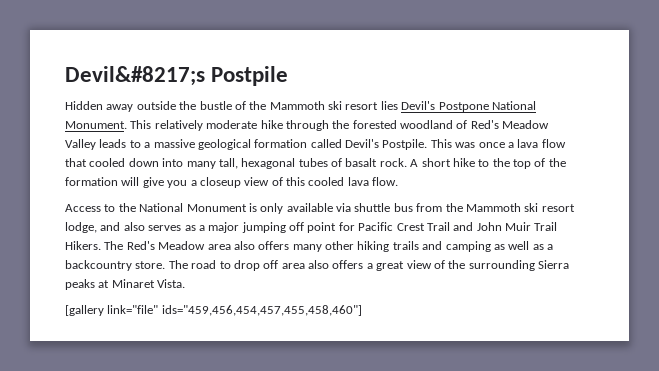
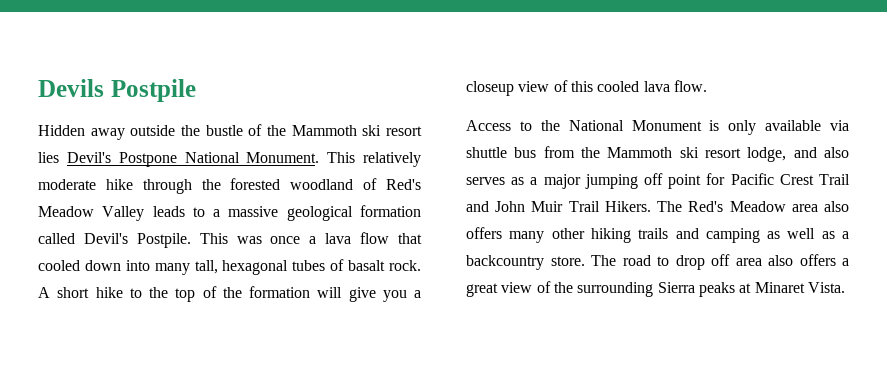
- Devil&#8217;s Postpile
+ Devils Postpile
- [gallery link="file" ids="459,456,454,457,455,458,460"]

